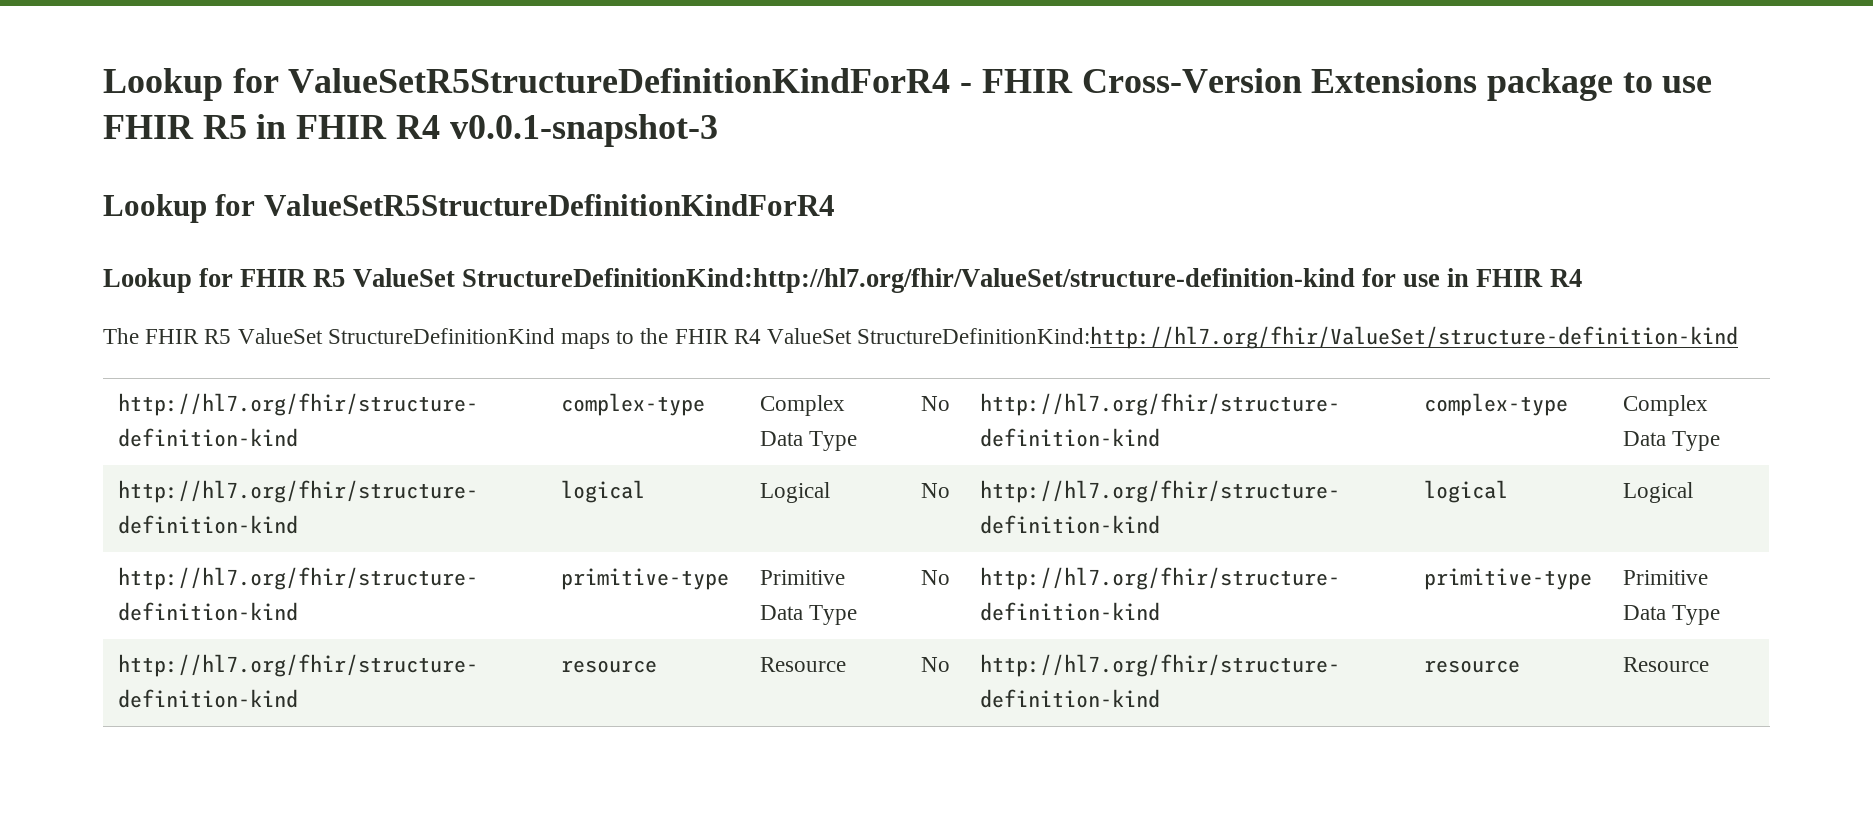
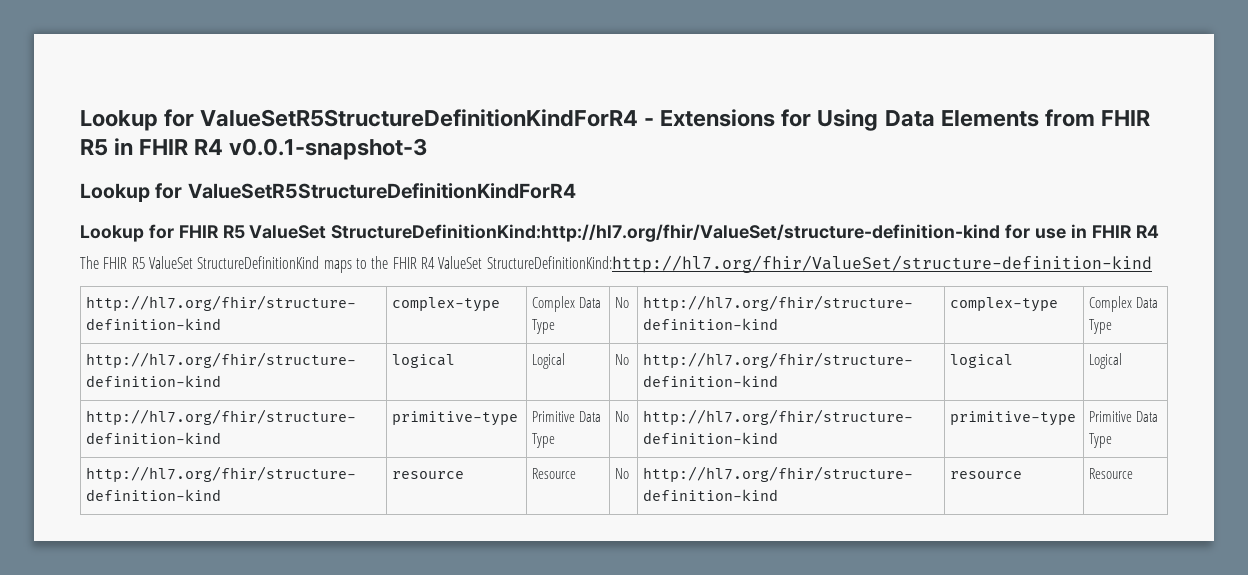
- Lookup for ValueSetR5StructureDefinitionKindForR4 - FHIR Cross-Version Extensions package to use FHIR R5 in FHIR R4 v0.0.1-snapshot-3
+ Lookup for ValueSetR5StructureDefinitionKindForR4 - Extensions for Using Data Elements from FHIR R5 in FHIR R4 v0.0.1-snapshot-3

